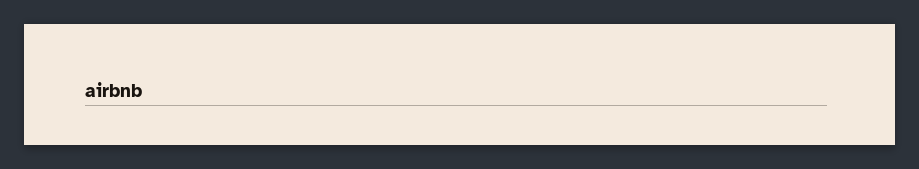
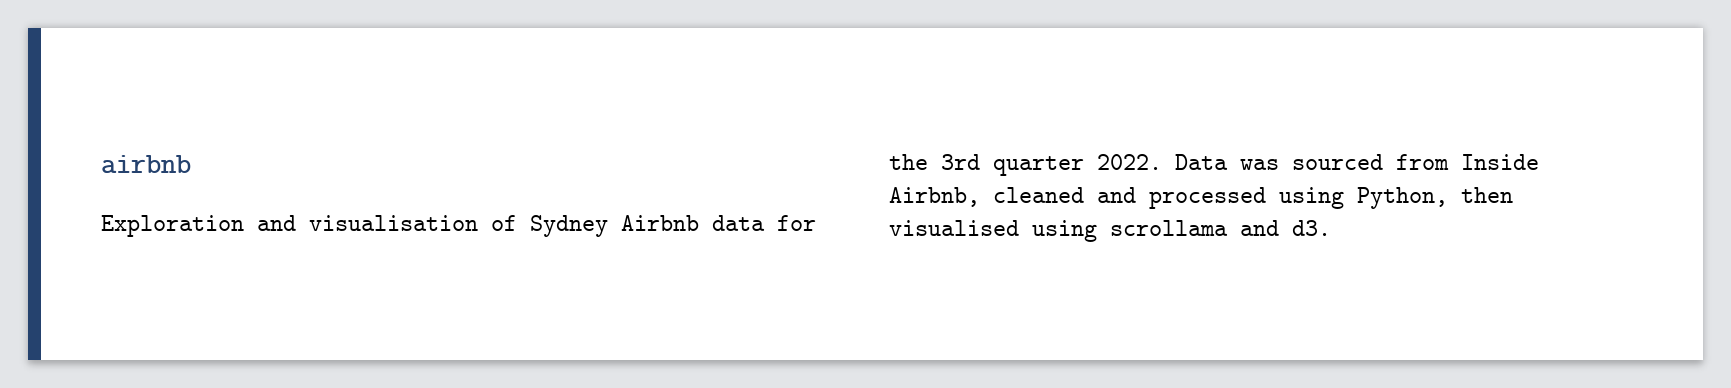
+ Exploration and visualisation of Sydney Airbnb data for the 3rd quarter 2022. Data was sourced from Inside Airbnb, cleaned and processed using Python, then visualised using scrollama and d3.

